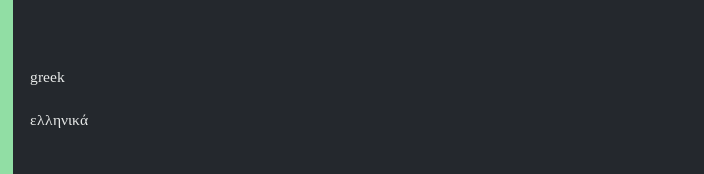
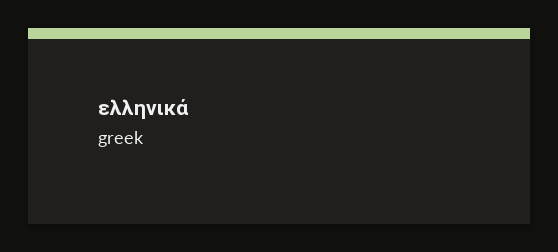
+ ελληνικά
- ελληνικά

